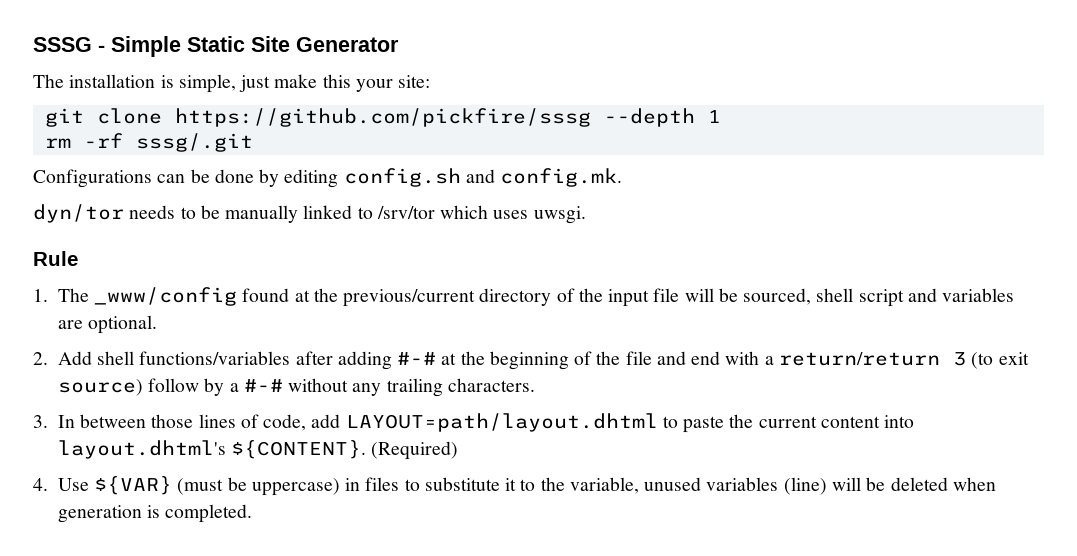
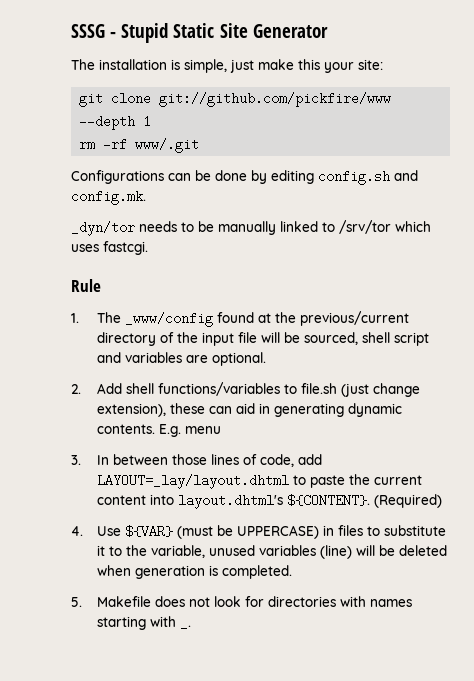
- SSSG - Simple Static Site Generator
+ SSSG - Stupid Static Site Generator
- git clone https://github.com/pickfire/sssg --depth 1
+ git clone git://github.com/pickfire/www --depth 1
- rm -rf sssg/.git
+ rm -rf www/.git
- dyn/tor needs to be manually linked to /srv/tor which uses uwsgi.
+ _dyn/tor needs to be manually linked to /srv/tor which uses fastcgi.
- 2. Add shell functions/variables after adding #-# at the beginning of the file and end with a return/return 3 (to exit source) follow by a #-# without any trailing characters.
+ 2. Add shell functions/variables to file.sh (just change extension), these can aid in generating dynamic contents. E.g. menu
- 3. In between those lines of code, add LAYOUT=path/layout.dhtml to paste the current content into layout.dhtml's ${CONTENT}.
+ 3. In between those lines of code, add LAYOUT=_lay/layout.dhtml to paste the current content into layout.dhtml's ${CONTENT}.
- 4. Use ${VAR} (must be uppercase) in files to substitute it to the variable, unused variables (line) will be deleted when generation is completed.
+ 4. Use ${VAR} (must be UPPERCASE) in files to substitute it to the variable, unused variables (line) will be deleted when generation is completed.
+ 5. Makefile does not look for directories with names starting with _.

